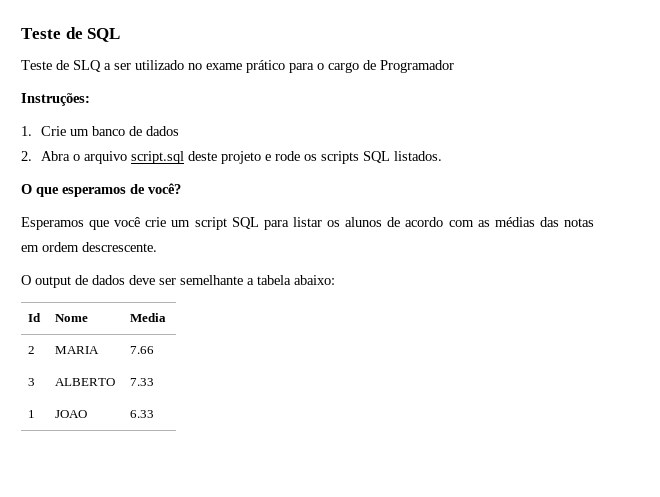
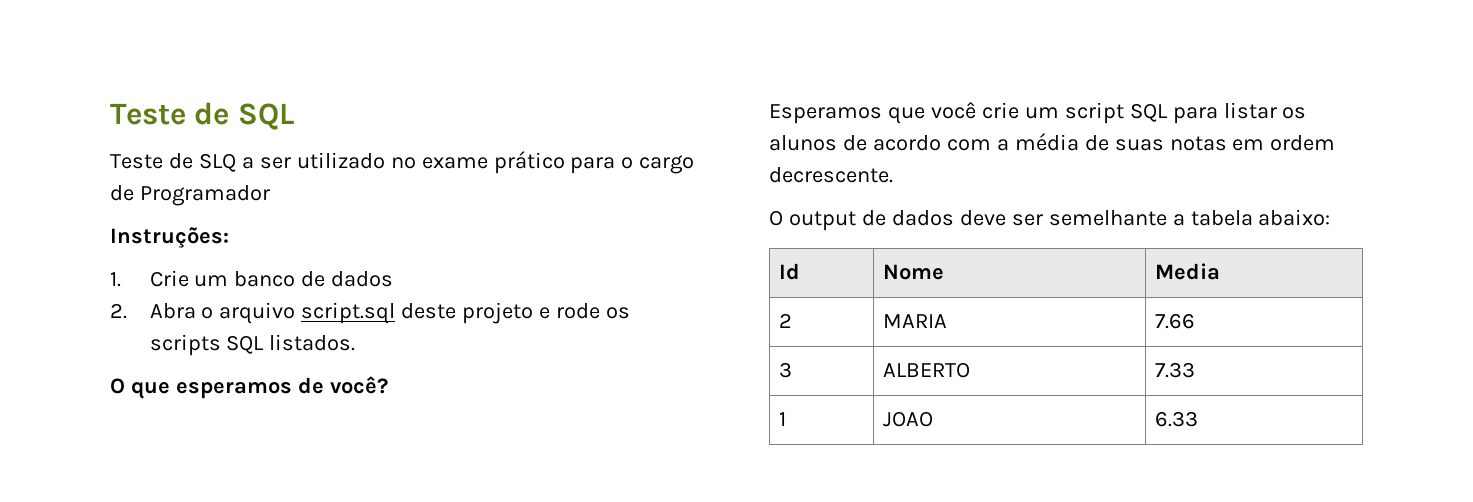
- Esperamos que você crie um script SQL para listar os alunos de acordo com as médias das notas em ordem descrescente.
+ Esperamos que você crie um script SQL para listar os alunos de acordo com a média de suas notas em ordem decrescente.

